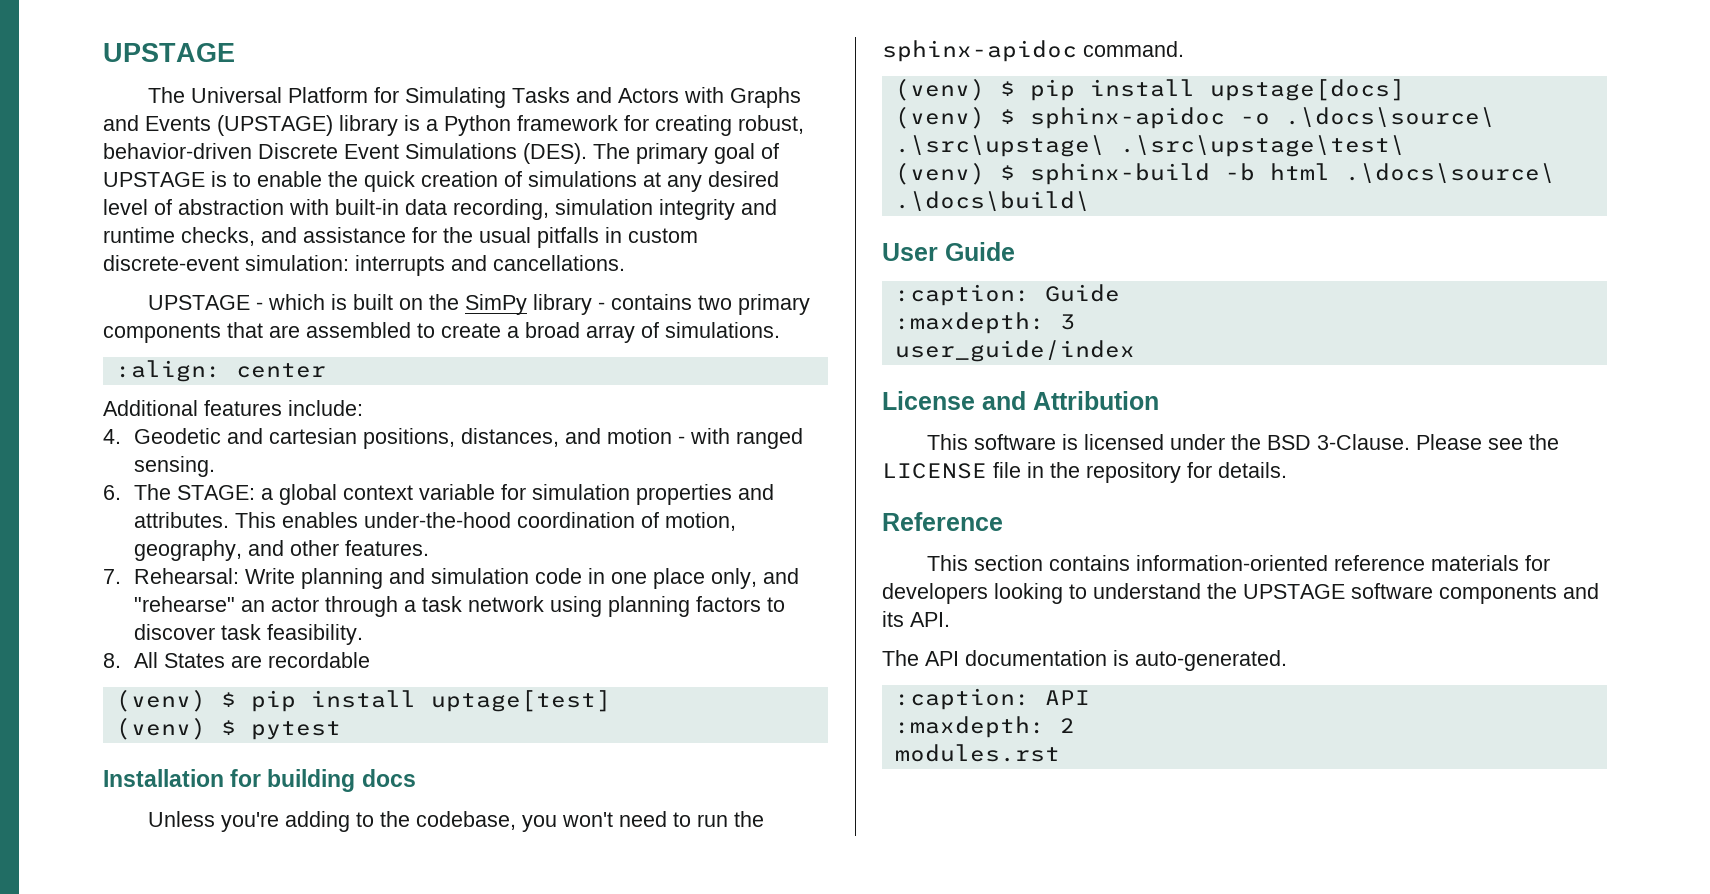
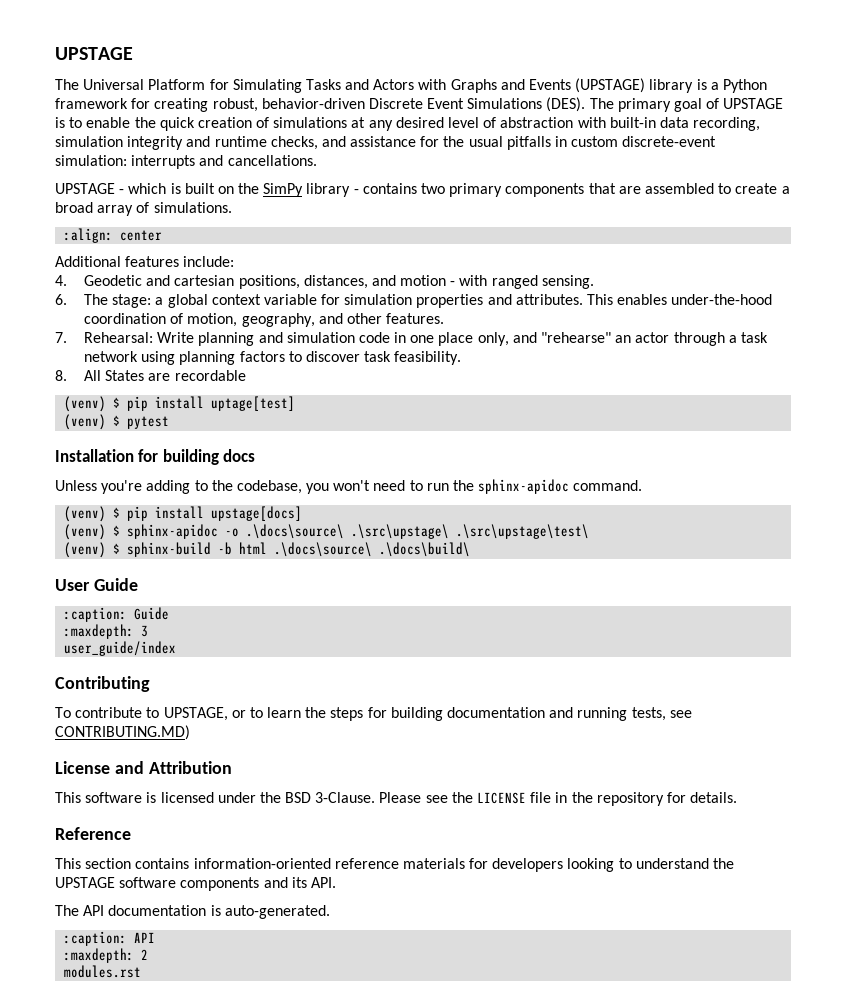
- 6. The STAGE: a global context variable for simulation properties and attributes.
+ 6. The stage: a global context variable for simulation properties and attributes.
+ Contributing
+ To contribute to UPSTAGE, or to learn the steps for building documentation and running tests, see CONTRIBUTING.MD)

